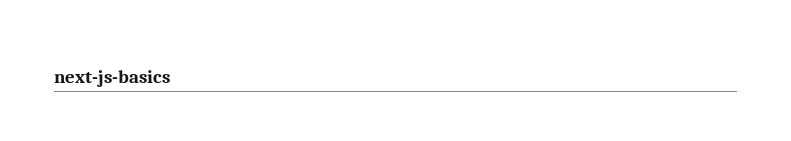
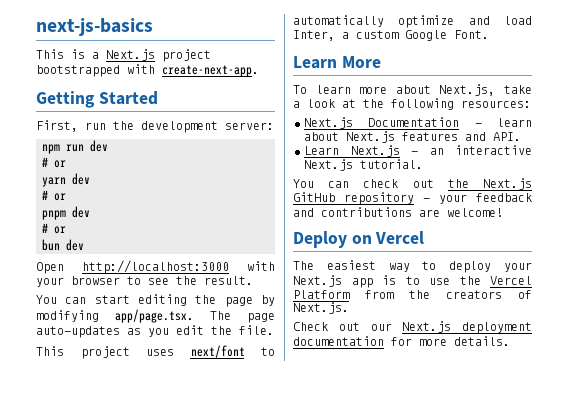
+ This is a Next.js project bootstrapped with create-next-app.
+ Getting Started
+ First, run the development server:
+ npm run dev
+ # or
+ yarn dev
+ # or
+ pnpm dev
+ # or
+ bun dev
+ Open http://localhost:3000 with your browser to see the result.
+ You can start editing the page by modifying app/page.tsx. The page auto-updates as you edit the file.
+ This project uses next/font to automatically optimize and load Inter, a custom Google Font.
+ Learn More
+ To learn more about Next.js, take a look at the following resources:
+ Next.js Documentation - learn about Next.js features and API.
+ Learn Next.js - an interactive Next.js tutorial.
+ You can check out the Next.js GitHub repository - your feedback and contributions are welcome!
+ Deploy on Vercel
+ The easiest way to deploy your Next.js app is to use the Vercel Platform from the creators of Next.js.
+ Check out our Next.js deployment documentation for more details.

